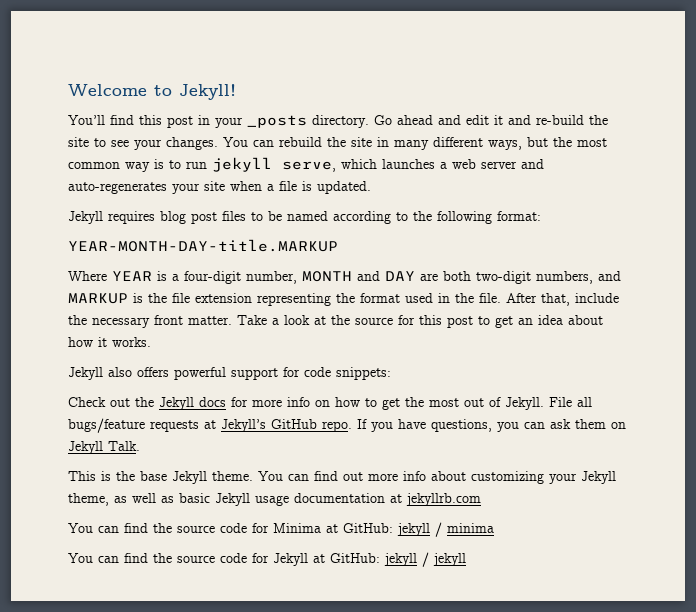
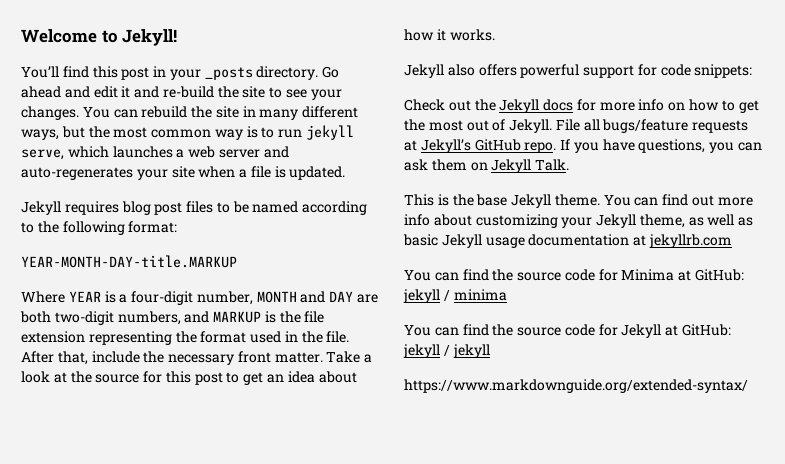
+ https://www.markdownguide.org/extended-syntax/

